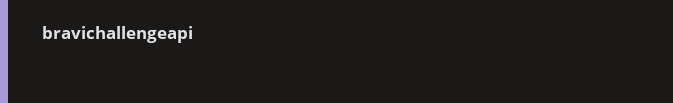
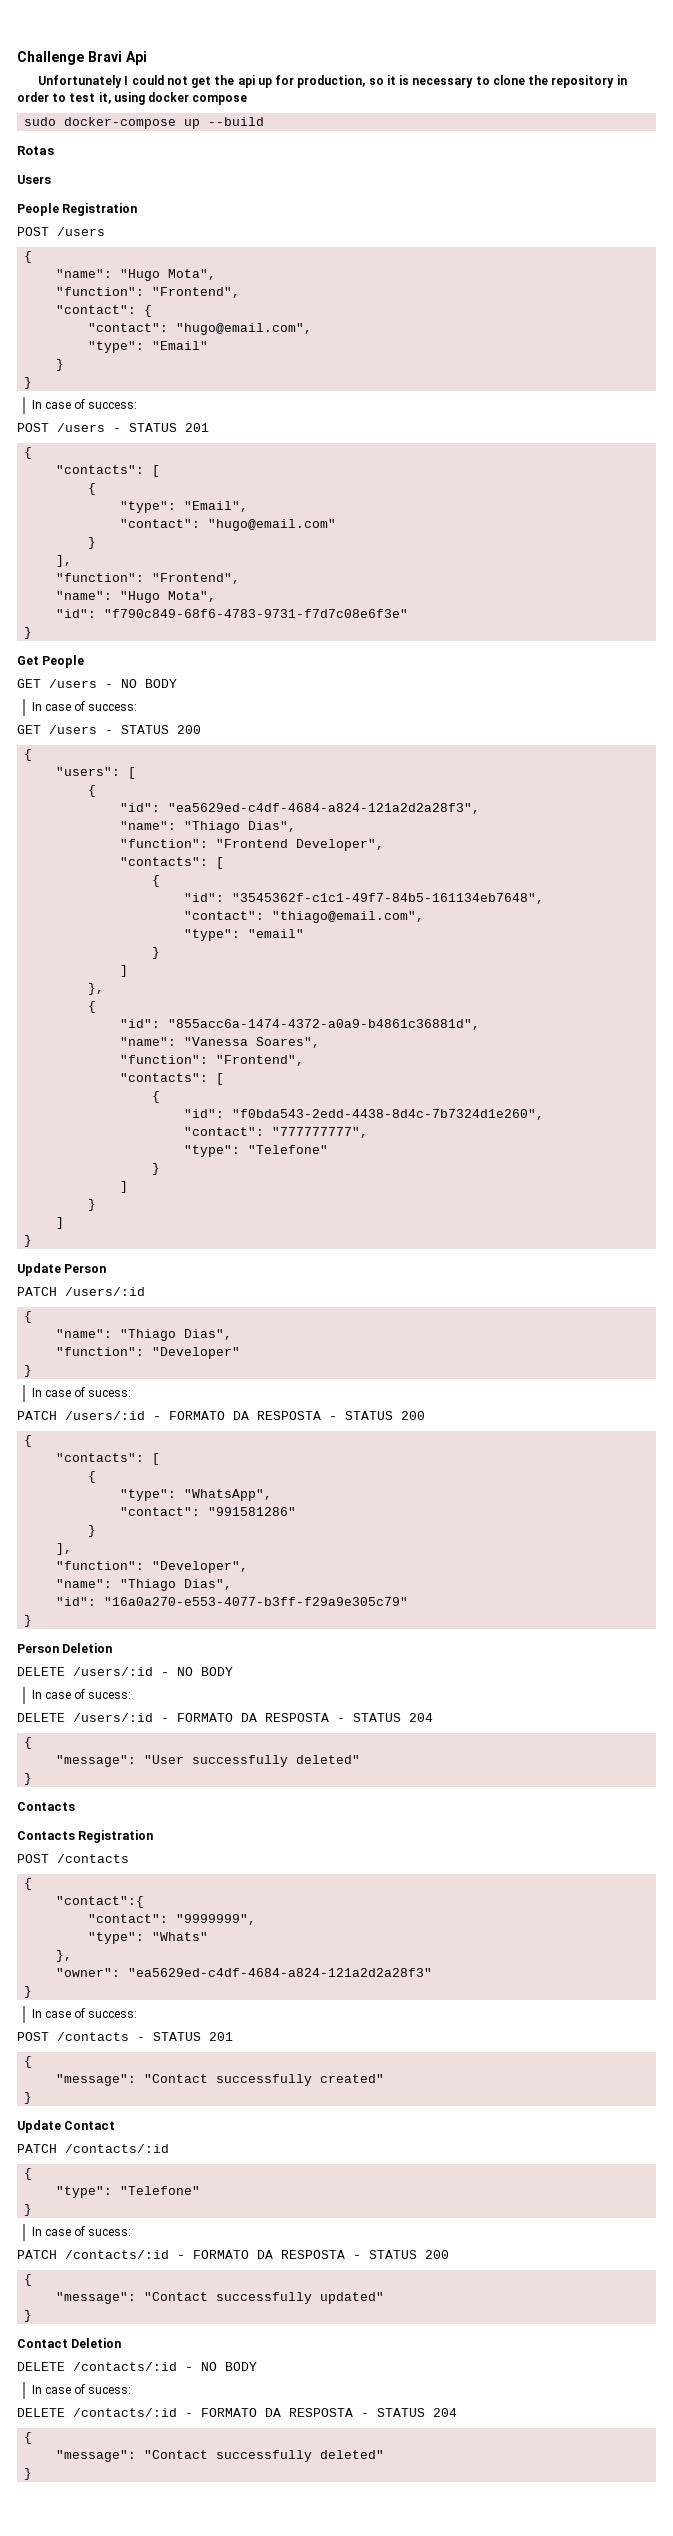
- bravichallengeapi
+ Challenge Bravi Api
+ Unfortunately I could not get the api up for production, so it is necessary to clone the repository in order to test it, using docker compose
+ sudo docker-compose up --build
+ Rotas
+ Users
+ People Registration
+ POST /users
+ {
+ "name": "Hugo Mota",
+ "function": "Frontend",
+ "contact": {
+ "contact": "hugo@email.com",
+ "type": "Email"
+ }
+ }
+ In case of success:
+ POST /users - STATUS 201
+ {
+ "contacts": [
+ {
+ "type": "Email",
+ "contact": "hugo@email.com"
+ }
+ ],
+ "function": "Frontend",
+ "name": "Hugo Mota",
+ "id": "f790c849-68f6-4783-9731-f7d7c08e6f3e"
+ }
+ Get People
+ GET /users - NO BODY
+ In case of success:
+ GET /users - STATUS 200
+ {
+ "users": [
+ {
+ "id": "ea5629ed-c4df-4684-a824-121a2d2a28f3",
+ "name": "Thiago Dias",
+ "function": "Frontend Developer",
+ "contacts": [
+ {
+ "id": "3545362f-c1c1-49f7-84b5-161134eb7648",
+ "contact": "thiago@email.com",
+ "type": "email"
+ }
+ ]
+ },
+ {
+ "id": "855acc6a-1474-4372-a0a9-b4861c36881d",
+ "name": "Vanessa Soares",
+ "function": "Frontend",
+ "contacts": [
+ {
+ "id": "f0bda543-2edd-4438-8d4c-7b7324d1e260",
+ "contact": "777777777",
+ "type": "Telefone"
+ }
+ ]
+ }
+ ]
+ }
+ Update Person
+ PATCH /users/:id
+ {
+ "name": "Thiago Dias",
+ "function": "Developer"
+ }
+ In case of sucess:
+ PATCH /users/:id - FORMATO DA RESPOSTA - STATUS 200
+ {
+ "contacts": [
+ {
+ "type": "WhatsApp",
+ "contact": "991581286"
+ }
+ ],
+ "function": "Developer",
+ "name": "Thiago Dias",
+ "id": "16a0a270-e553-4077-b3ff-f29a9e305c79"
+ }
+ Person Deletion
+ DELETE /users/:id - NO BODY
+ In case of sucess:
+ DELETE /users/:id - FORMATO DA RESPOSTA - STATUS 204
+ {
+ "message": "User successfully deleted"
+ }
+ Contacts
+ Contacts Registration
+ POST /contacts
+ {
+ "contact":{
+ "contact": "9999999",
+ "type": "Whats"
+ },
+ "owner": "ea5629ed-c4df-4684-a824-121a2d2a28f3"
+ }
+ In case of success:
+ POST /contacts - STATUS 201
+ {
+ "message": "Contact successfully created"
+ }
+ Update Contact
+ PATCH /contacts/:id
+ {
+ "type": "Telefone"
+ }
+ In case of sucess:
+ PATCH /contacts/:id - FORMATO DA RESPOSTA - STATUS 200
+ {
+ "message": "Contact successfully updated"
+ }
+ Contact Deletion
+ DELETE /contacts/:id - NO BODY
+ In case of sucess:
+ DELETE /contacts/:id - FORMATO DA RESPOSTA - STATUS 204
+ {
+ "message": "Contact successfully deleted"
+ }

